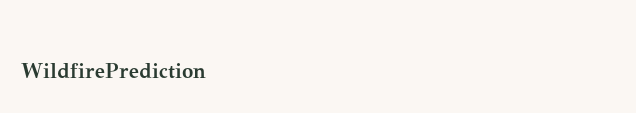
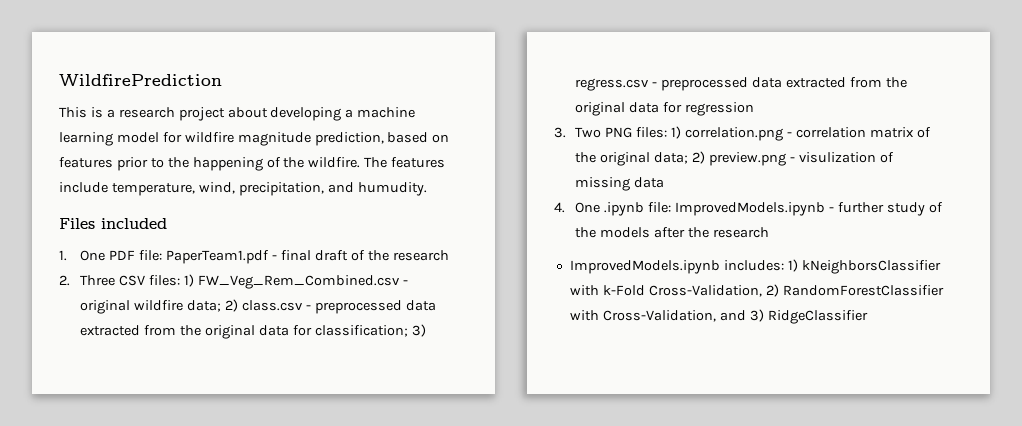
+ This is a research project about developing a machine learning model for wildfire magnitude prediction, based on features prior to the happening of the wildfire. The features include temperature, wind, precipitation, and humudity.
+ Files included
+ 1. One PDF file: PaperTeam1.pdf - final draft of the research
+ 2. Three CSV files: 1) FW_Veg_Rem_Combined.csv - original wildfire data; 2) class.csv - preprocessed data extracted from the original data for classification; 3) regress.csv - preprocessed data extracted from the original data for regression
+ 3. Two PNG files: 1) correlation.png - correlation matrix of the original data; 2) preview.png - visulization of missing data
+ 4. One .ipynb file: ImprovedModels.ipynb - further study of the models after the research
+ ImprovedModels.ipynb includes: 1) kNeighborsClassifier with k-Fold Cross-Validation, 2) RandomForestClassifier with Cross-Validation, and 3) RidgeClassifier

